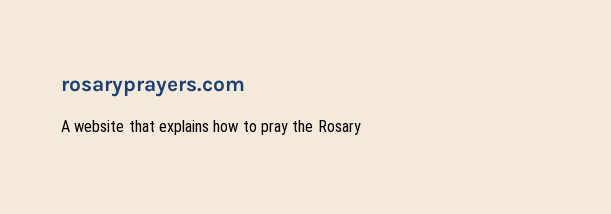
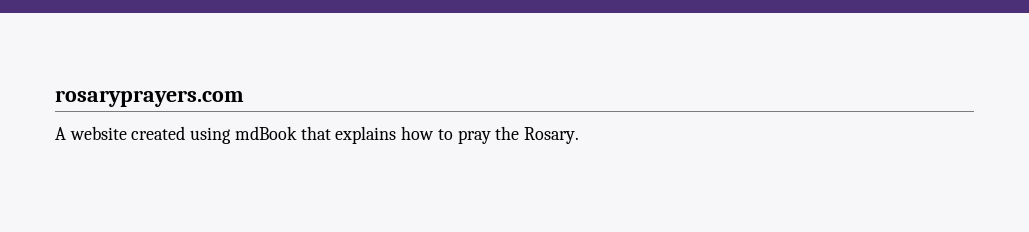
- A website that explains how to pray the Rosary
+ A website created using mdBook that explains how to pray the Rosary.

